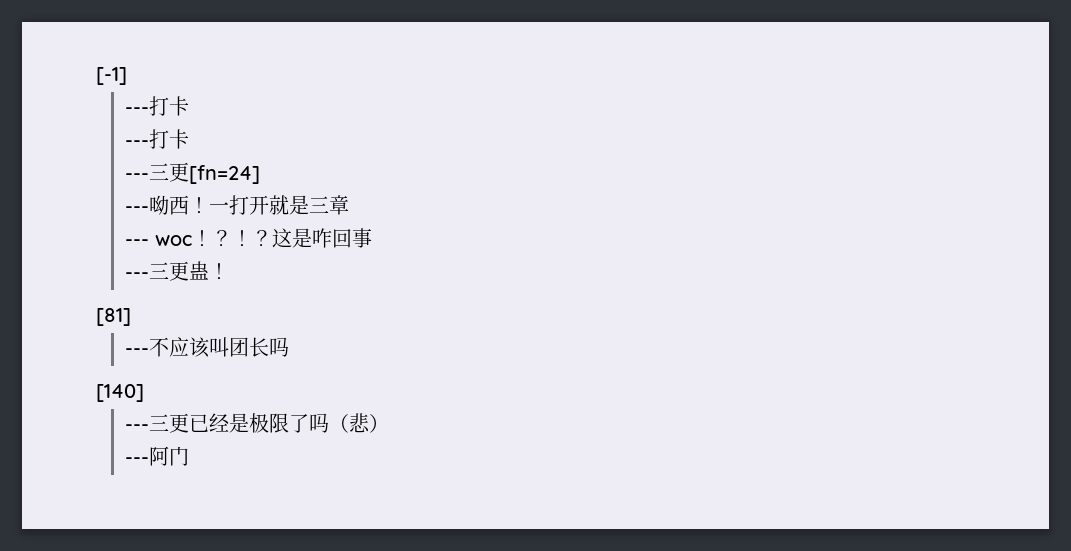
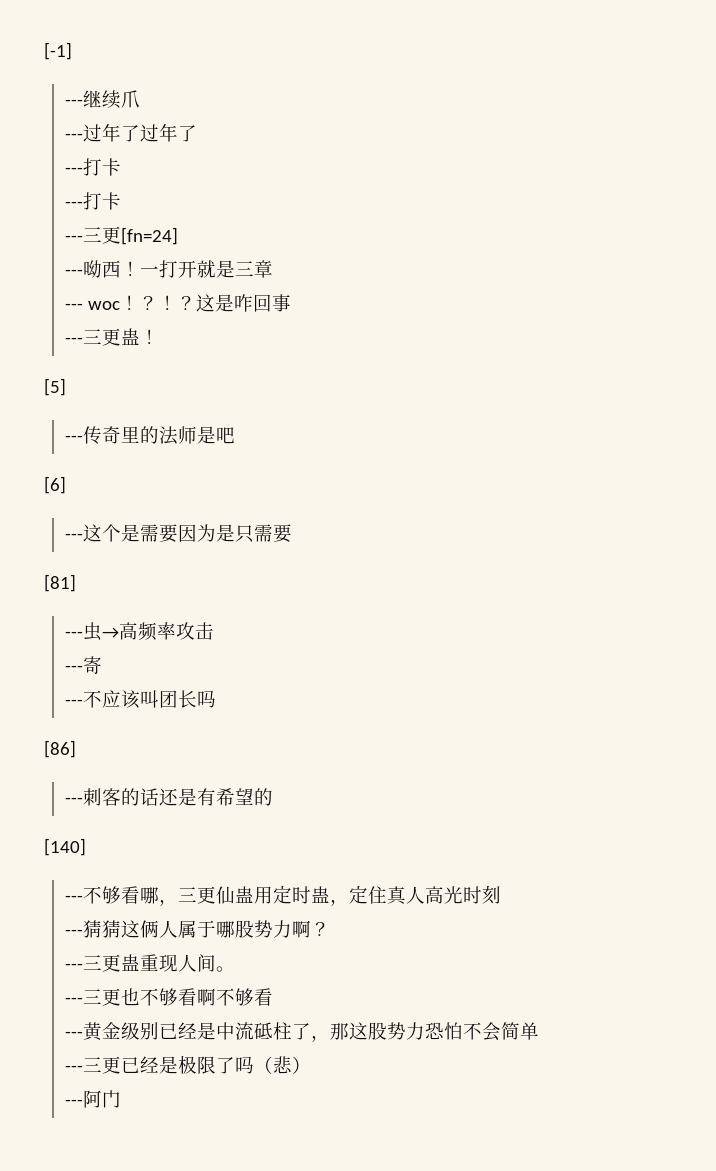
+ ---继续爪
+ ---过年了过年了
+ [5]
+ ---传奇里的法师是吧
+ [6]
+ ---这个是需要因为是只需要
  [81]
+ ---虫→高频率攻击
+ ---寄
+ [86]
+ ---刺客的话还是有希望的
  [140]
+ ---不够看哪，三更仙蛊用定时蛊，定住真人高光时刻
+ ---猜猜这俩人属于哪股势力啊？
+ ---三更蛊重现人间。
+ ---三更也不够看啊不够看
+ ---黄金级别已经是中流砥柱了，那这股势力恐怕不会简单

